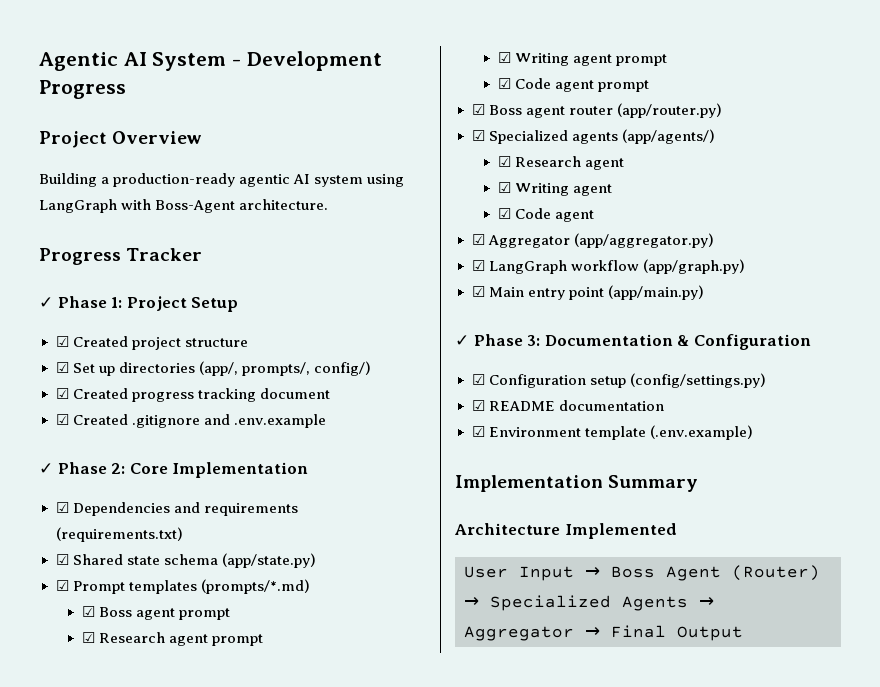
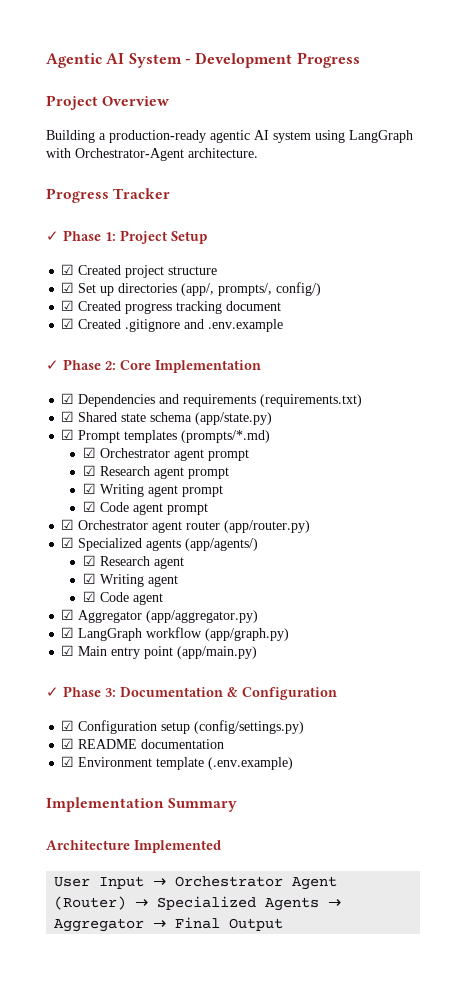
- Building a production-ready agentic AI system using LangGraph with Boss-Agent architecture.
+ Building a production-ready agentic AI system using LangGraph with Orchestrator-Agent architecture.
- ☑ Boss agent prompt
+ ☑ Orchestrator agent prompt
- ☑ Boss agent router (app/router.py)
+ ☑ Orchestrator agent router (app/router.py)
- User Input → Boss Agent (Router) → Specialized Agents → Aggregator → Final Output
+ User Input → Orchestrator Agent (Router) → Specialized Agents → Aggregator → Final Output

